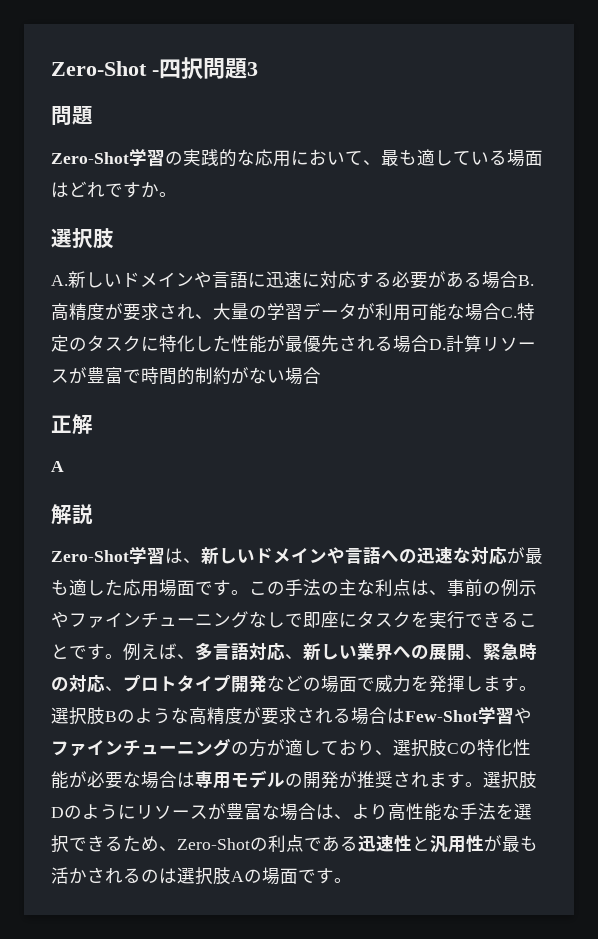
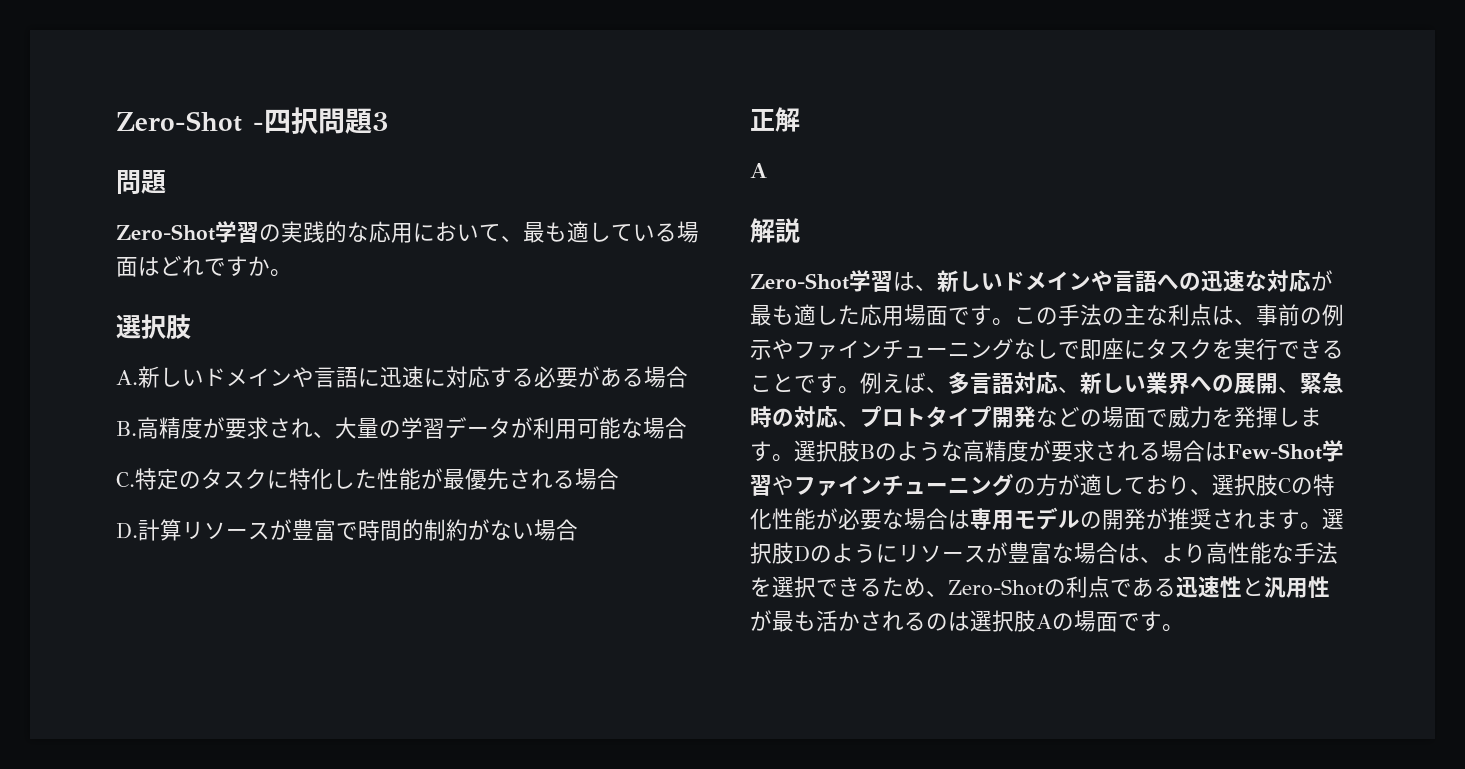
- A.新しいドメインや言語に迅速に対応する必要がある場合B.高精度が要求され、大量の学習データが利用可能な場合C.特定のタスクに特化した性能が最優先される場合D.計算リソースが豊富で時間的制約がない場合
+ A.新しいドメインや言語に迅速に対応する必要がある場合
+ B.高精度が要求され、大量の学習データが利用可能な場合
+ C.特定のタスクに特化した性能が最優先される場合
+ D.計算リソースが豊富で時間的制約がない場合

